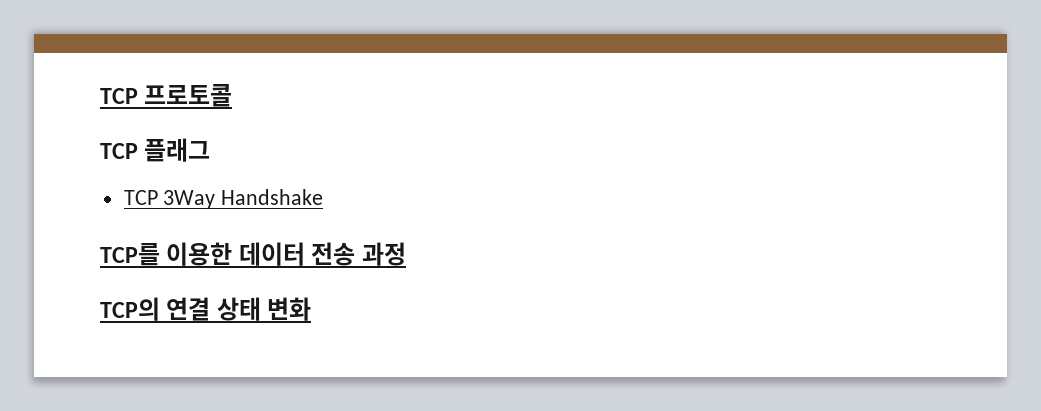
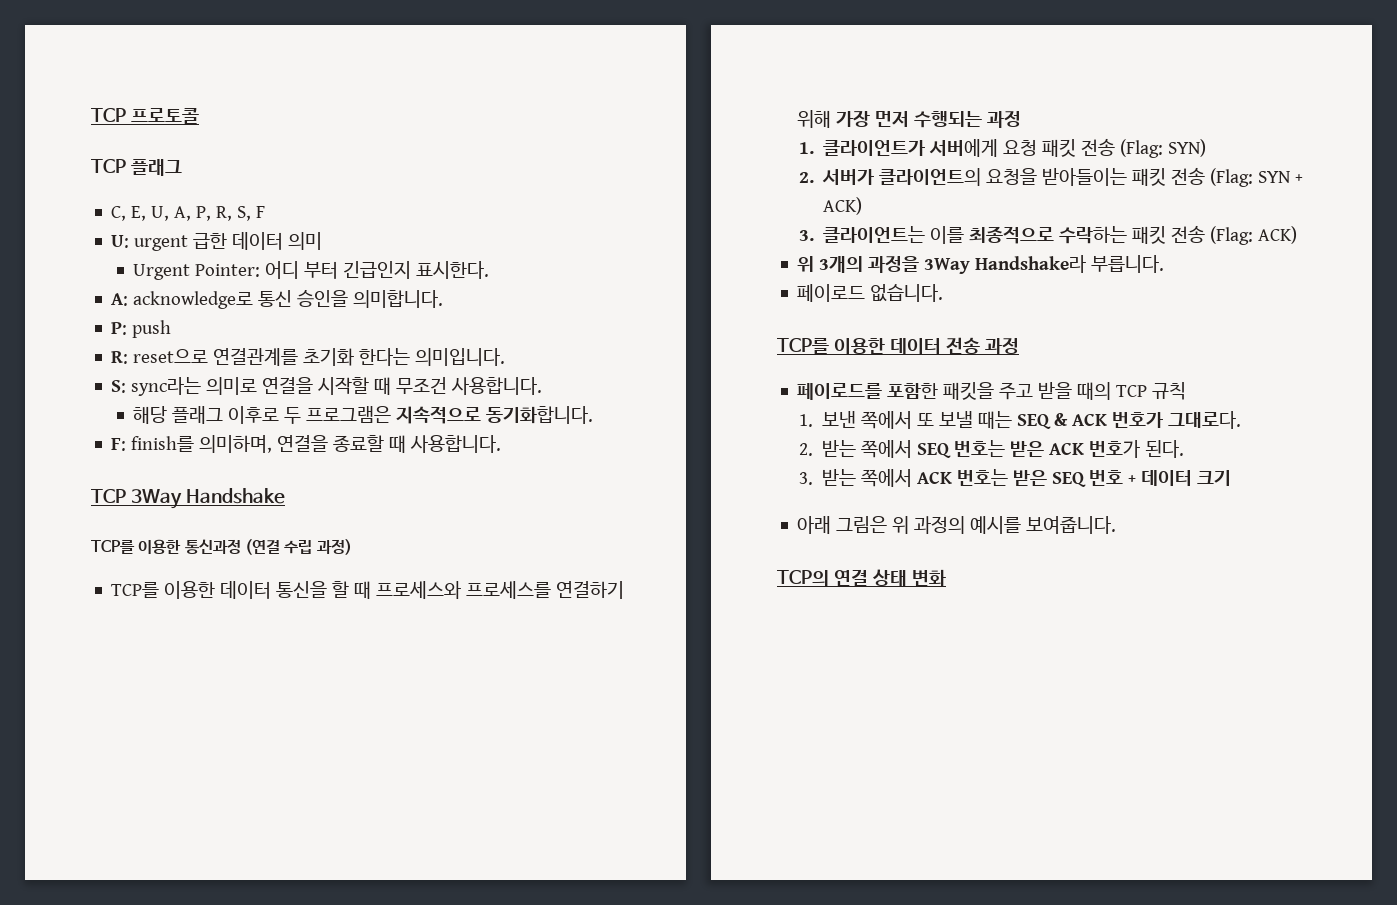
+ C, E, U, A, P, R, S, F
+ U: urgent 급한 데이터 의미
+ Urgent Pointer: 어디 부터 긴급인지 표시한다.
+ A: acknowledge로 통신 승인을 의미합니다.
+ P: push
+ R: reset으로 연결관계를 초기화 한다는 의미입니다.
+ S: sync라는 의미로 연결을 시작할 때 무조건 사용합니다.
+ 해당 플래그 이후로 두 프로그램은 지속적으로 동기화합니다.
+ F: finish를 의미하며, 연결을 종료할 때 사용합니다.
  TCP 3Way Handshake
+ TCP를 이용한 통신과정 (연결 수립 과정)
+ TCP를 이용한 데이터 통신을 할 때 프로세스와 프로세스를 연결하기 위해 가장 먼저 수행되는 과정
+ 1. 클라이언트가 서버에게 요청 패킷 전송 (Flag: SYN)
+ 2. 서버가 클라이언트의 요청을 받아들이는 패킷 전송 (Flag: SYN + ACK)
+ 3. 클라이언트는 이를 최종적으로 수락하는 패킷 전송 (Flag: ACK)
+ 위 3개의 과정을 3Way Handshake라 부릅니다.
+ 페이로드 없습니다.
+ 페이로드를 포함한 패킷을 주고 받을 때의 TCP 규칙
+ 1. 보낸 쪽에서 또 보낼 때는 SEQ & ACK 번호가 그대로다.
+ 2. 받는 쪽에서 SEQ 번호는 받은 ACK 번호가 된다.
+ 3. 받는 쪽에서 ACK 번호는 받은 SEQ 번호 + 데이터 크기
+ 아래 그림은 위 과정의 예시를 보여줍니다.

